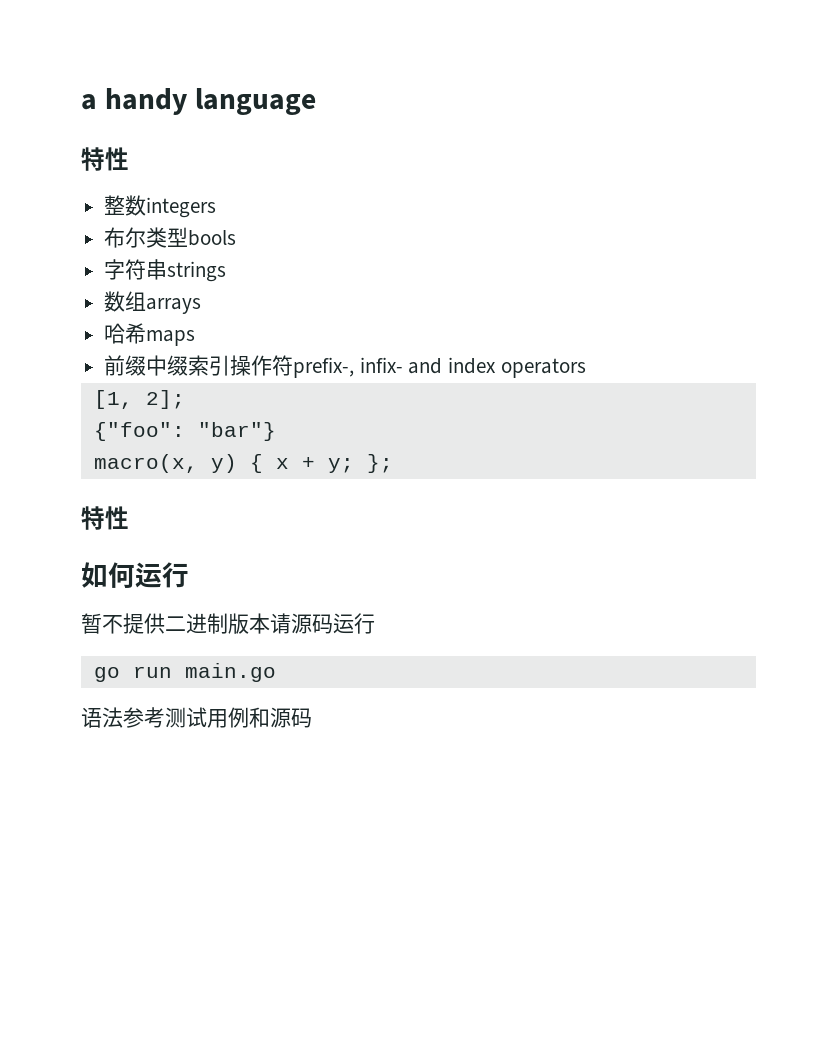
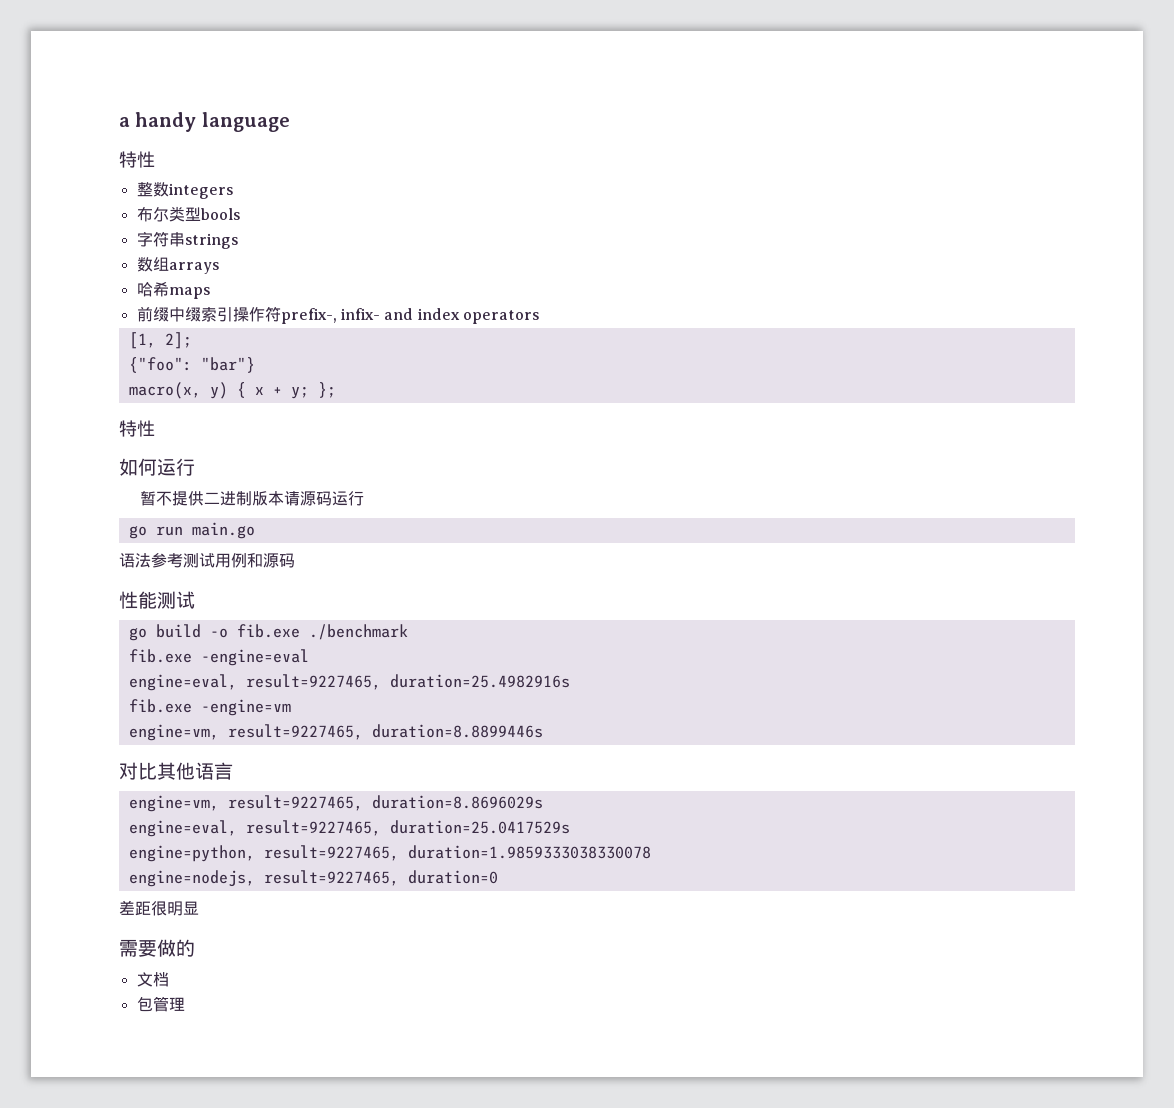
+ 性能测试
+ go build -o fib.exe ./benchmark
+ fib.exe -engine=eval
+ engine=eval, result=9227465, duration=25.4982916s
+ fib.exe -engine=vm
+ engine=vm, result=9227465, duration=8.8899446s
+ 对比其他语言
+ engine=vm, result=9227465, duration=8.8696029s
+ engine=eval, result=9227465, duration=25.0417529s
+ engine=python, result=9227465, duration=1.9859333038330078
+ engine=nodejs, result=9227465, duration=0
+ 差距很明显
+ 需要做的
+ 文档
+ 包管理

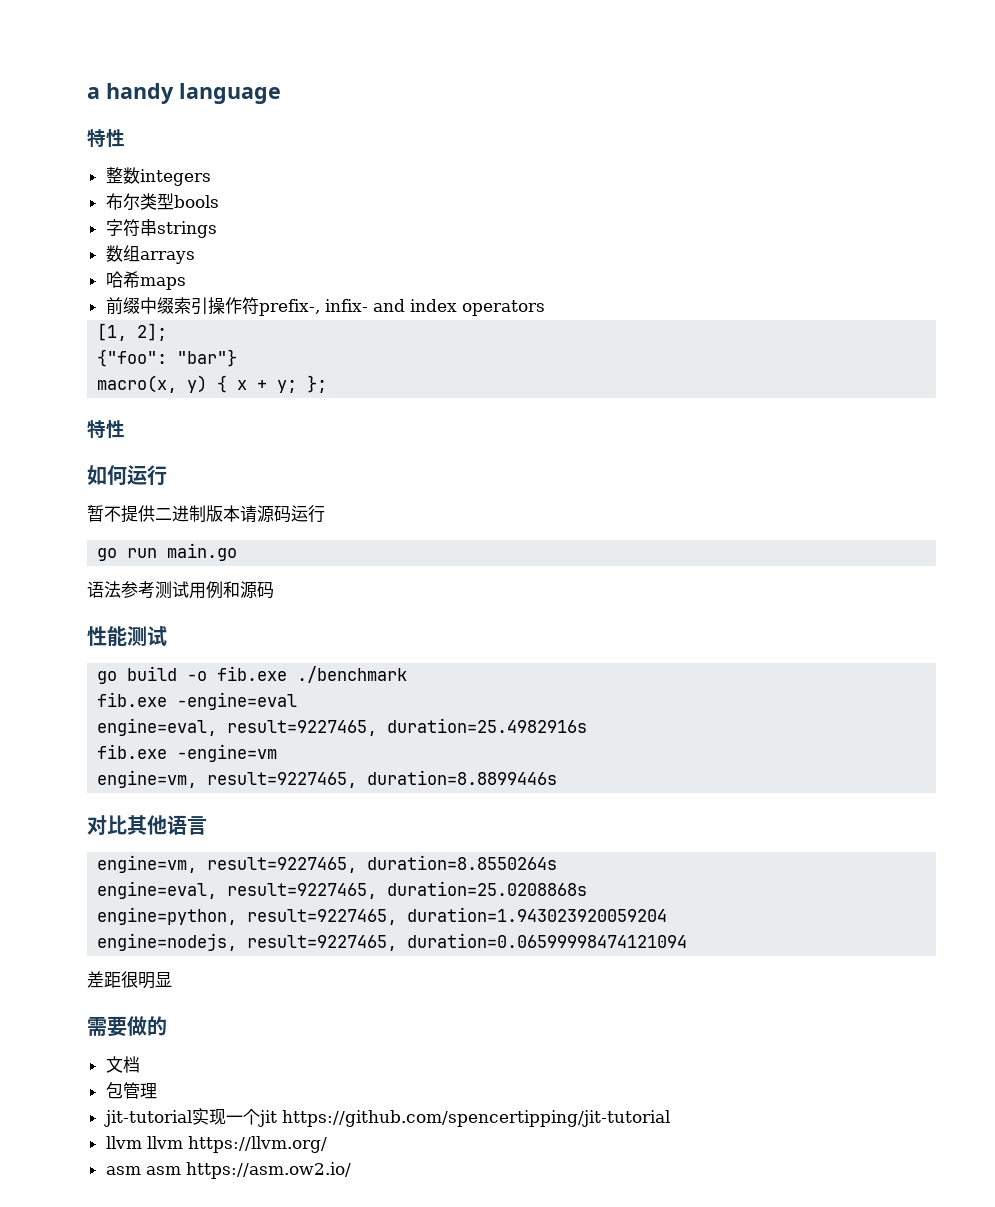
- engine=vm, result=9227465, duration=8.8696029s
- engine=eval, result=9227465, duration=25.0417529s
+ engine=vm, result=9227465, duration=8.8550264s
+ engine=eval, result=9227465, duration=25.0208868s
- engine=python, result=9227465, duration=1.9859333038330078
+ engine=python, result=9227465, duration=1.943023920059204
- engine=nodejs, result=9227465, duration=0
+ engine=nodejs, result=9227465, duration=0.06599998474121094
+ jit-tutorial实现一个jit https://github.com/spencertipping/jit-tutorial
+ llvm llvm https://llvm.org/
+ asm asm https://asm.ow2.io/

